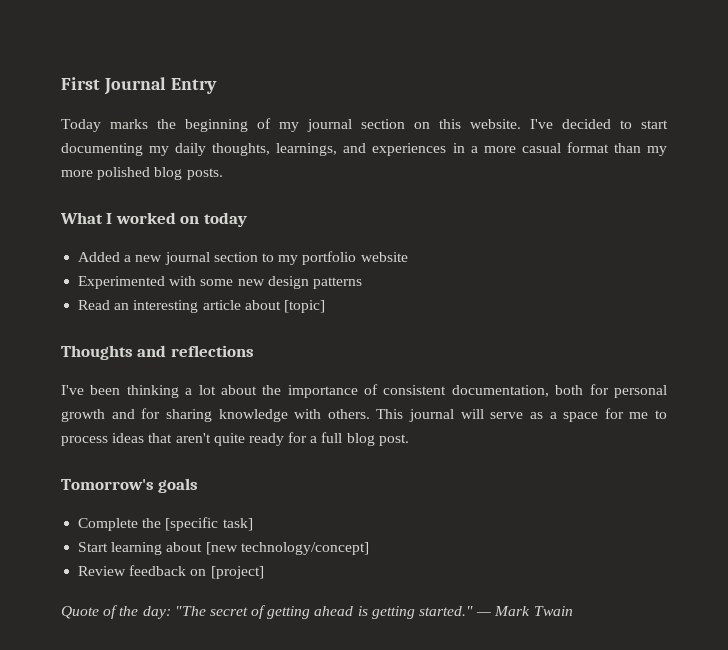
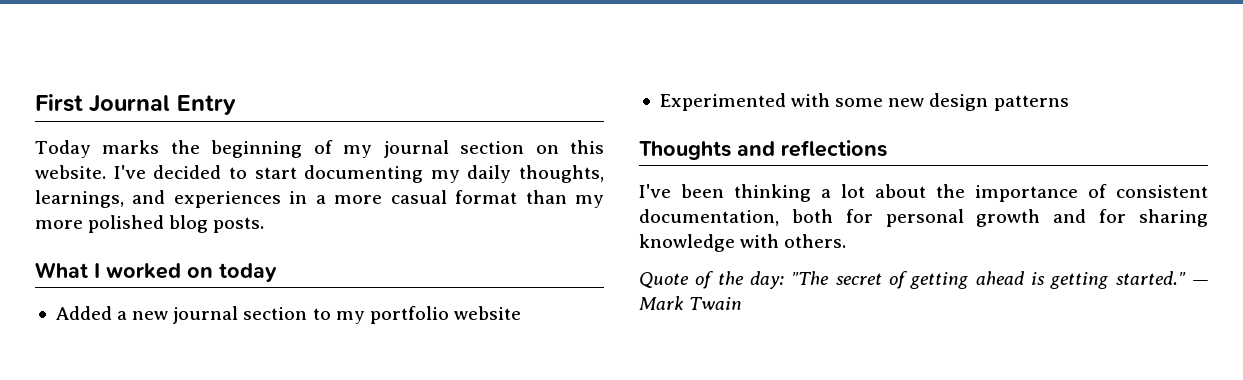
- Read an interesting article about [topic]
- This journal will serve as a space for me to process ideas that aren't quite ready for a full blog post.
- Tomorrow's goals
- Complete the [specific task]
- Start learning about [new technology/concept]
- Review feedback on [project]

